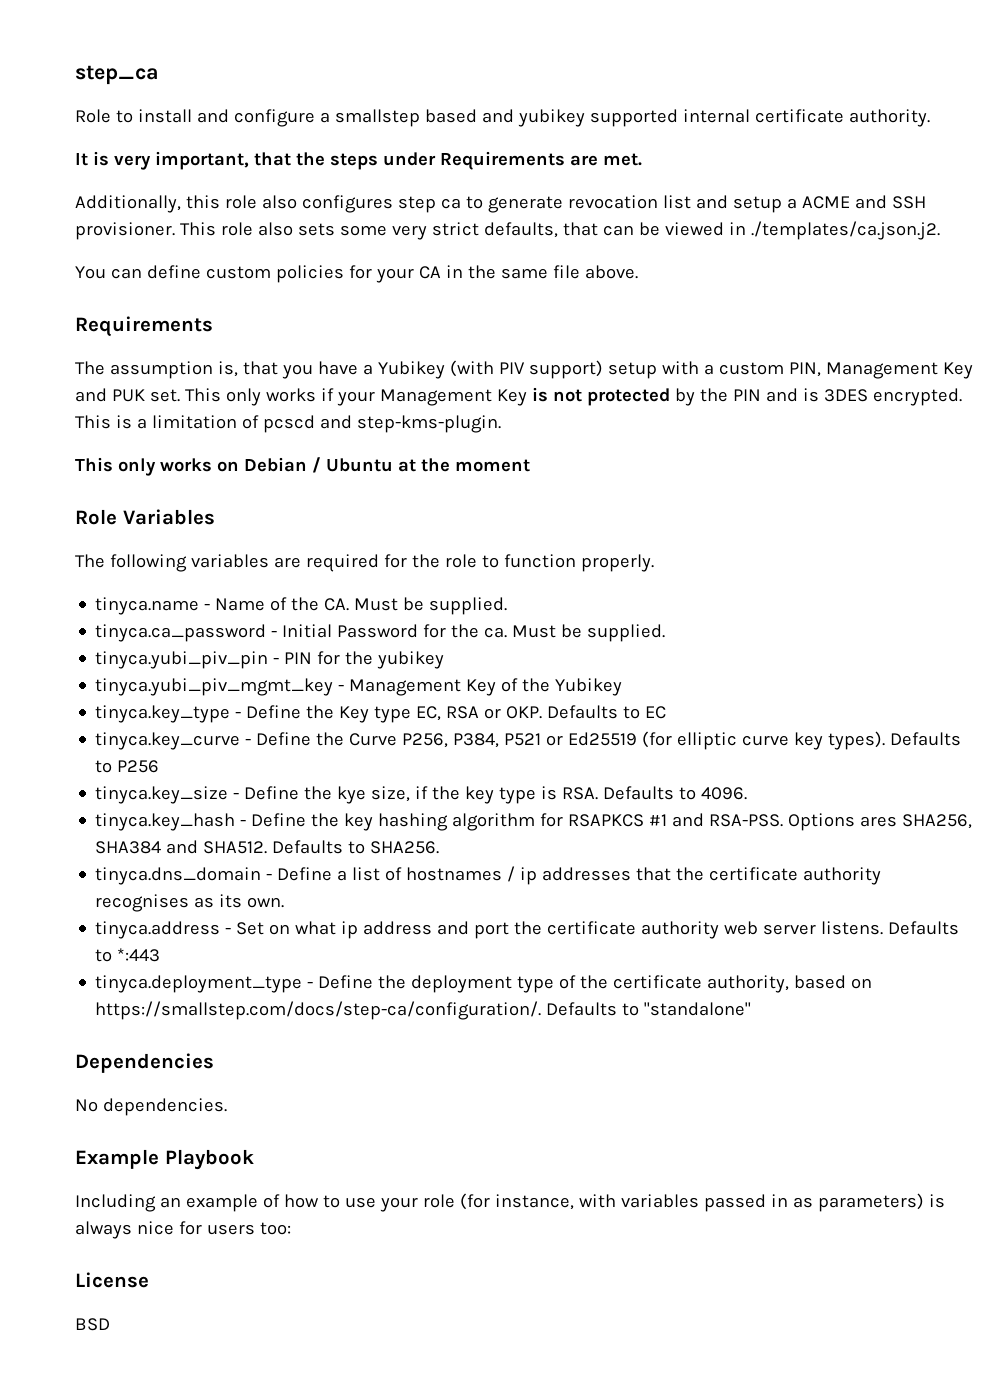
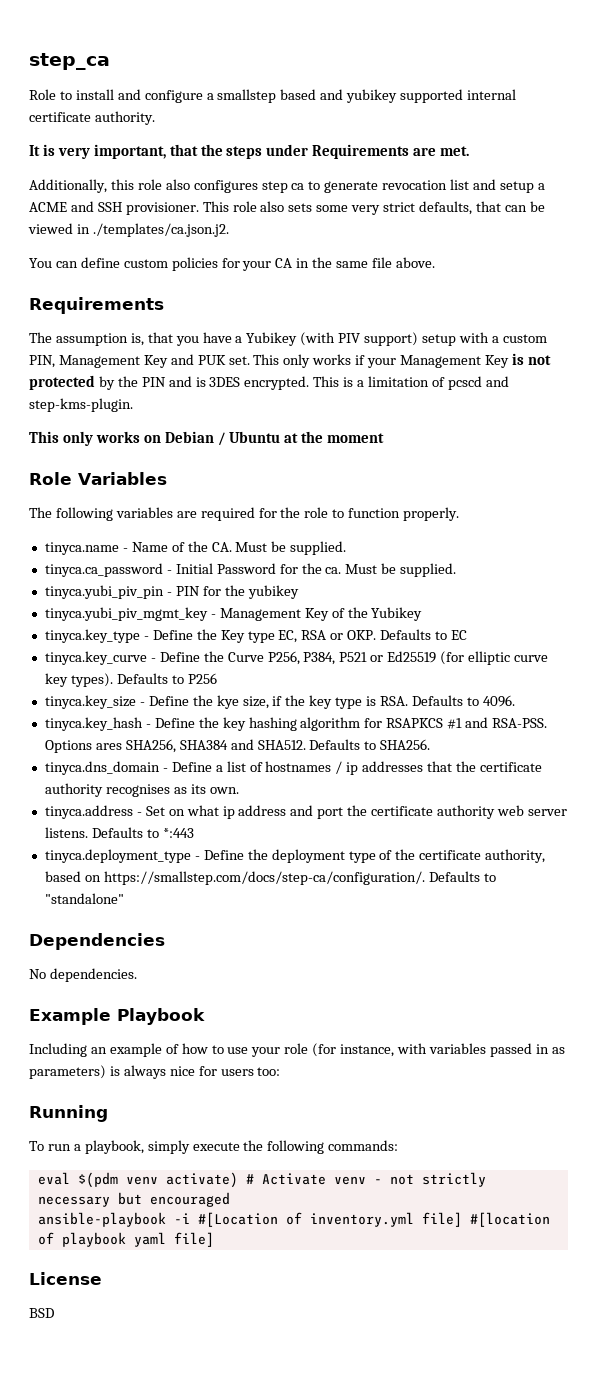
+ Running
+ To run a playbook, simply execute the following commands:
+ eval $(pdm venv activate) # Activate venv - not strictly necessary but encouraged
+ ansible-playbook -i #[Location of inventory.yml file] #[location of playbook yaml file]

